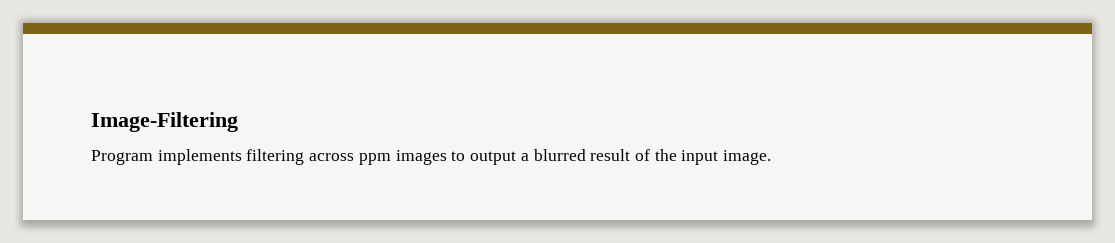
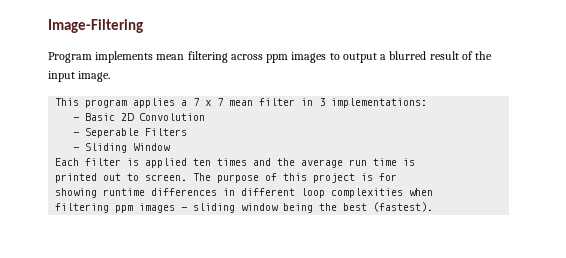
- Program implements filtering across ppm images to output a blurred result of the input image.
+ Program implements mean filtering across ppm images to output a blurred result of the input image.
+ This program applies a 7 x 7 mean filter in 3 implementations:
+ - Basic 2D Convolution
+ - Seperable Filters
+ - Sliding Window
+ Each filter is applied ten times and the average run time is
+ printed out to screen. The purpose of this project is for
+ showing runtime differences in different loop complexities when
+ filtering ppm images - sliding window being the best (fastest).

